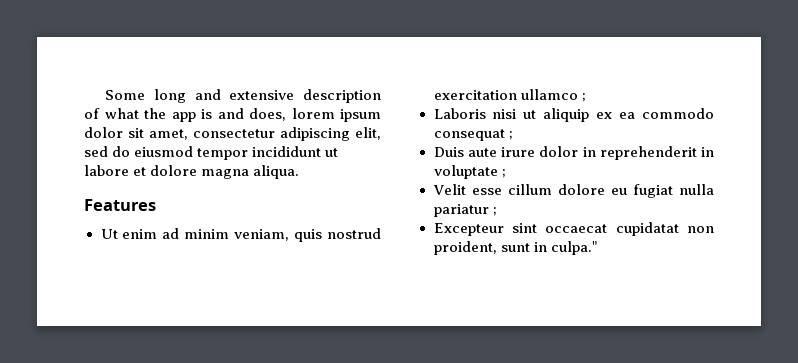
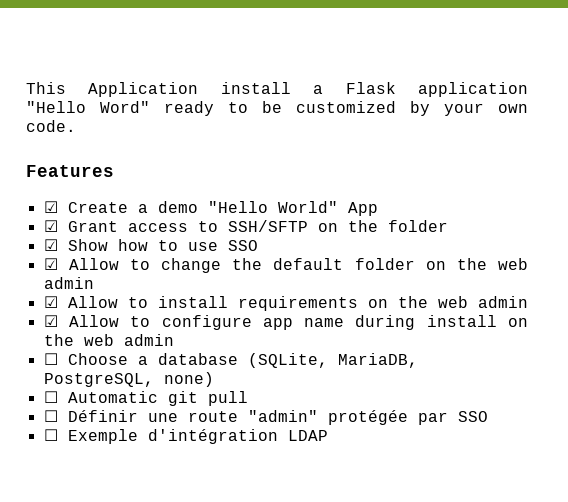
- Some long and extensive description of what the app is and does, lorem ipsum dolor sit amet, consectetur adipiscing elit, sed do eiusmod tempor incididunt ut labore et dolore magna aliqua.
+ This Application install a Flask application "Hello Word" ready to be customized by your own code.
  Features
- Ut enim ad minim veniam, quis nostrud exercitation ullamco ;
- Laboris nisi ut aliquip ex ea commodo consequat ;
- Duis aute irure dolor in reprehenderit in voluptate ;
- Velit esse cillum dolore eu fugiat nulla pariatur ;
- Excepteur sint occaecat cupidatat non proident, sunt in culpa."
+ ☑ Create a demo "Hello World" App
+ ☑ Grant access to SSH/SFTP on the folder
+ ☑ Show how to use SSO
+ ☑ Allow to change the default folder on the web admin
+ ☑ Allow to install requirements on the web admin
+ ☑ Allow to configure app name during install on the web admin
+ ☐ Choose a database (SQLite, MariaDB, PostgreSQL, none)
+ ☐ Automatic git pull
+ ☐ Définir une route "admin" protégée par SSO
+ ☐ Exemple d'intégration LDAP

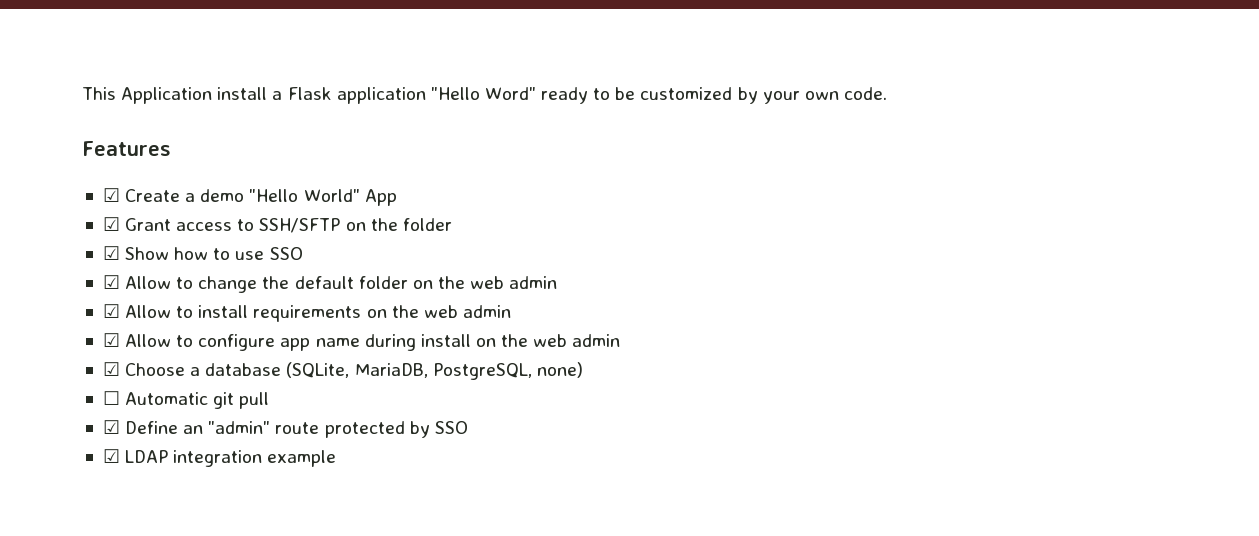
- ☐ Choose a database (SQLite, MariaDB, PostgreSQL, none)
+ ☑ Choose a database (SQLite, MariaDB, PostgreSQL, none)
- ☐ Définir une route "admin" protégée par SSO
- ☐ Exemple d'intégration LDAP
+ ☑ Define an "admin" route protected by SSO
+ ☑ LDAP integration example

